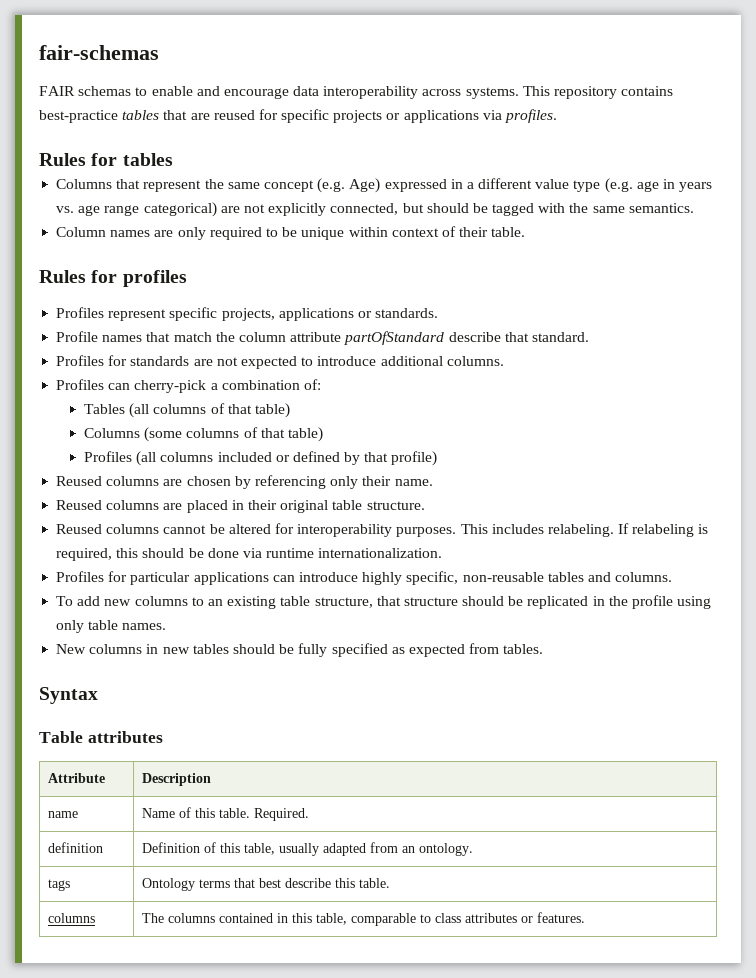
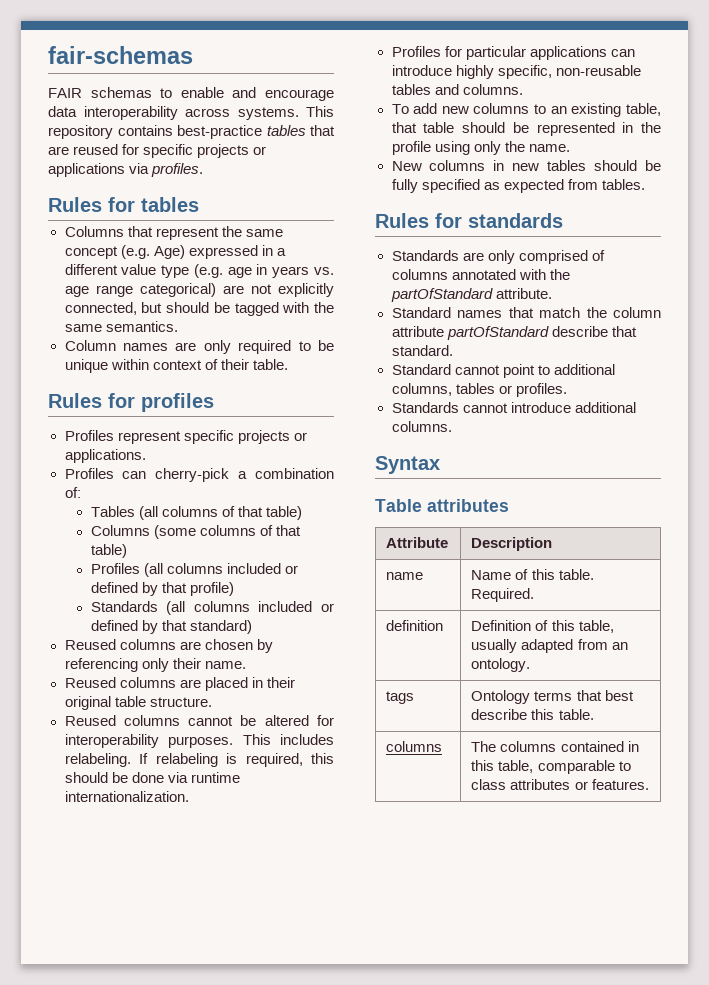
- Profiles represent specific projects, applications or standards.
- Profile names that match the column attribute partOfStandard describe that standard.
- Profiles for standards are not expected to introduce additional columns.
+ Profiles represent specific projects or applications.
+ Standards (all columns included or defined by that standard)
- To add new columns to an existing table structure, that structure should be replicated in the profile using only table names.
+ To add new columns to an existing table, that table should be represented in the profile using only the name.
+ Rules for standards
+ Standards are only comprised of columns annotated with the partOfStandard attribute.
+ Standard names that match the column attribute partOfStandard describe that standard.
+ Standard cannot point to additional columns, tables or profiles.
+ Standards cannot introduce additional columns.

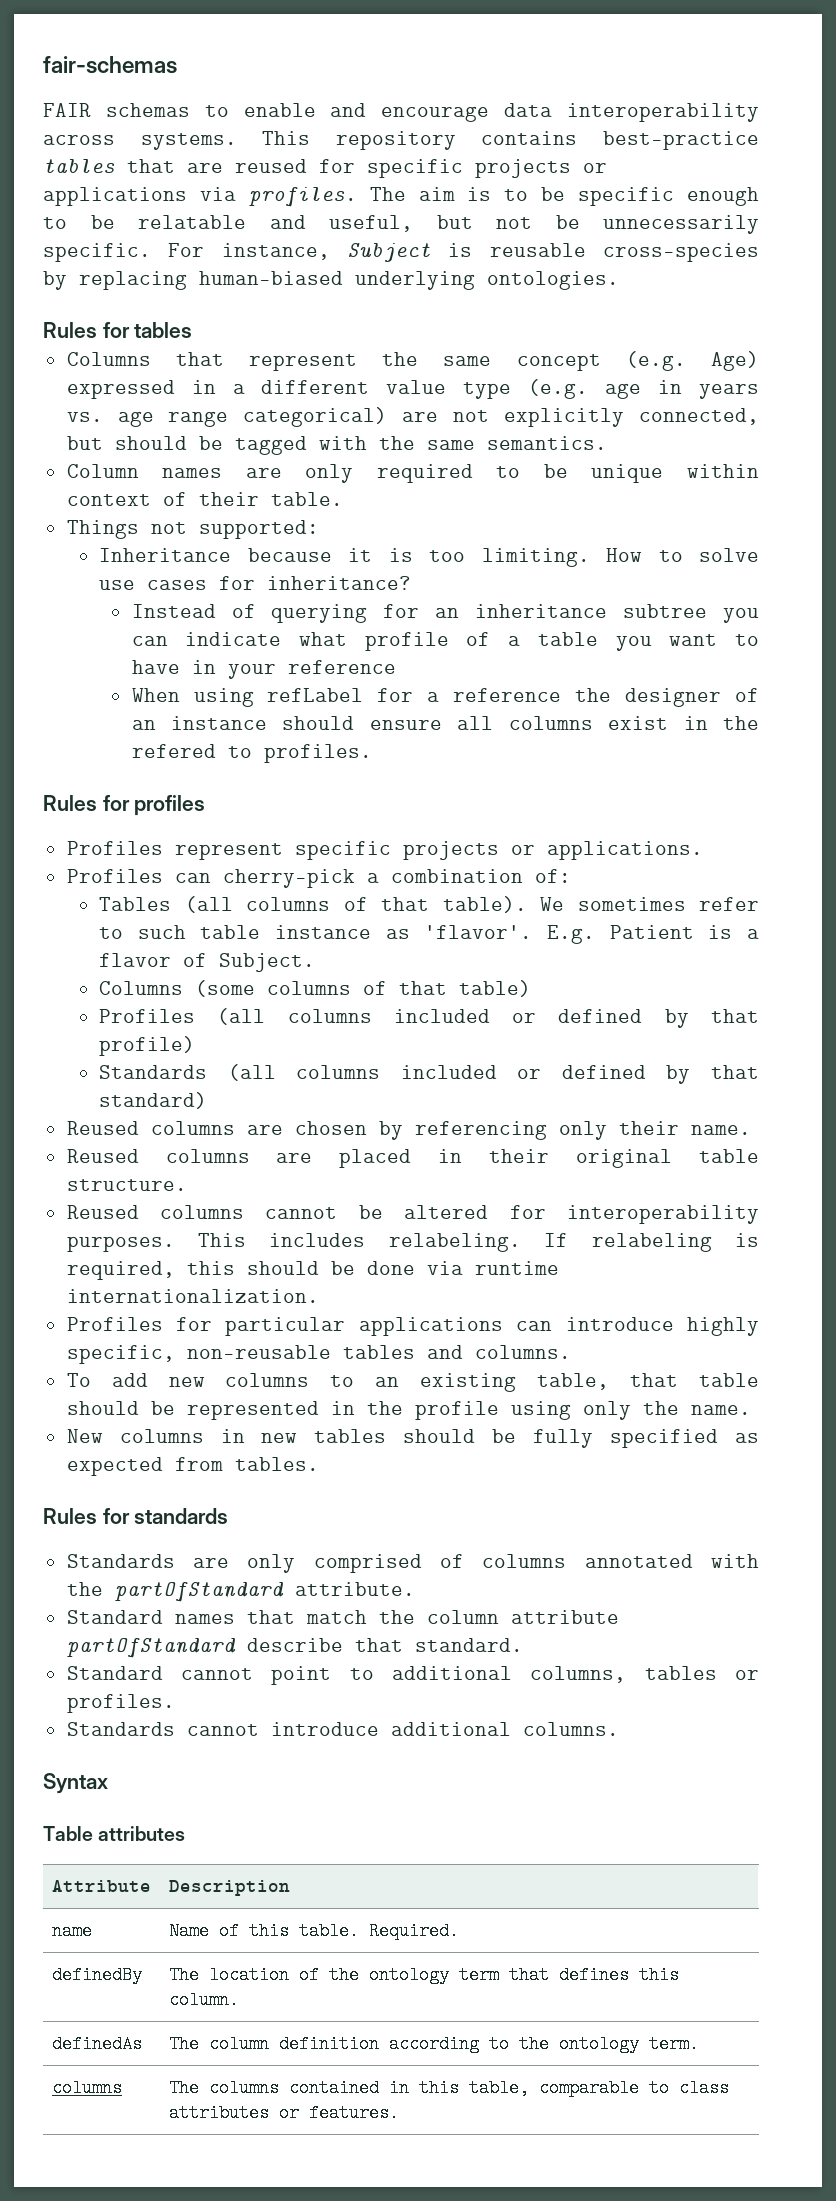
+ The aim is to be specific enough to be relatable and useful, but not be unnecessarily specific. For instance, Subject is reusable cross-species by replacing human-biased underlying ontologies.
+ Things not supported:
+ Inheritance because it is too limiting. How to solve use cases for inheritance?
+ Instead of querying for an inheritance subtree you can indicate what profile of a table you want to have in your reference
+ When using refLabel for a reference the designer of an instance should ensure all columns exist in the refered to profiles.
- Tables (all columns of that table)
+ Tables (all columns of that table). We sometimes refer to such table instance as 'flavor'. E.g. Patient is a flavor of Subject.
- definition | Definition of this table, usually adapted from an ontology.
- tags | Ontology terms that best describe this table.
+ definedBy | The location of the ontology term that defines this column.
+ definedAs | The column definition according to the ontology term.

